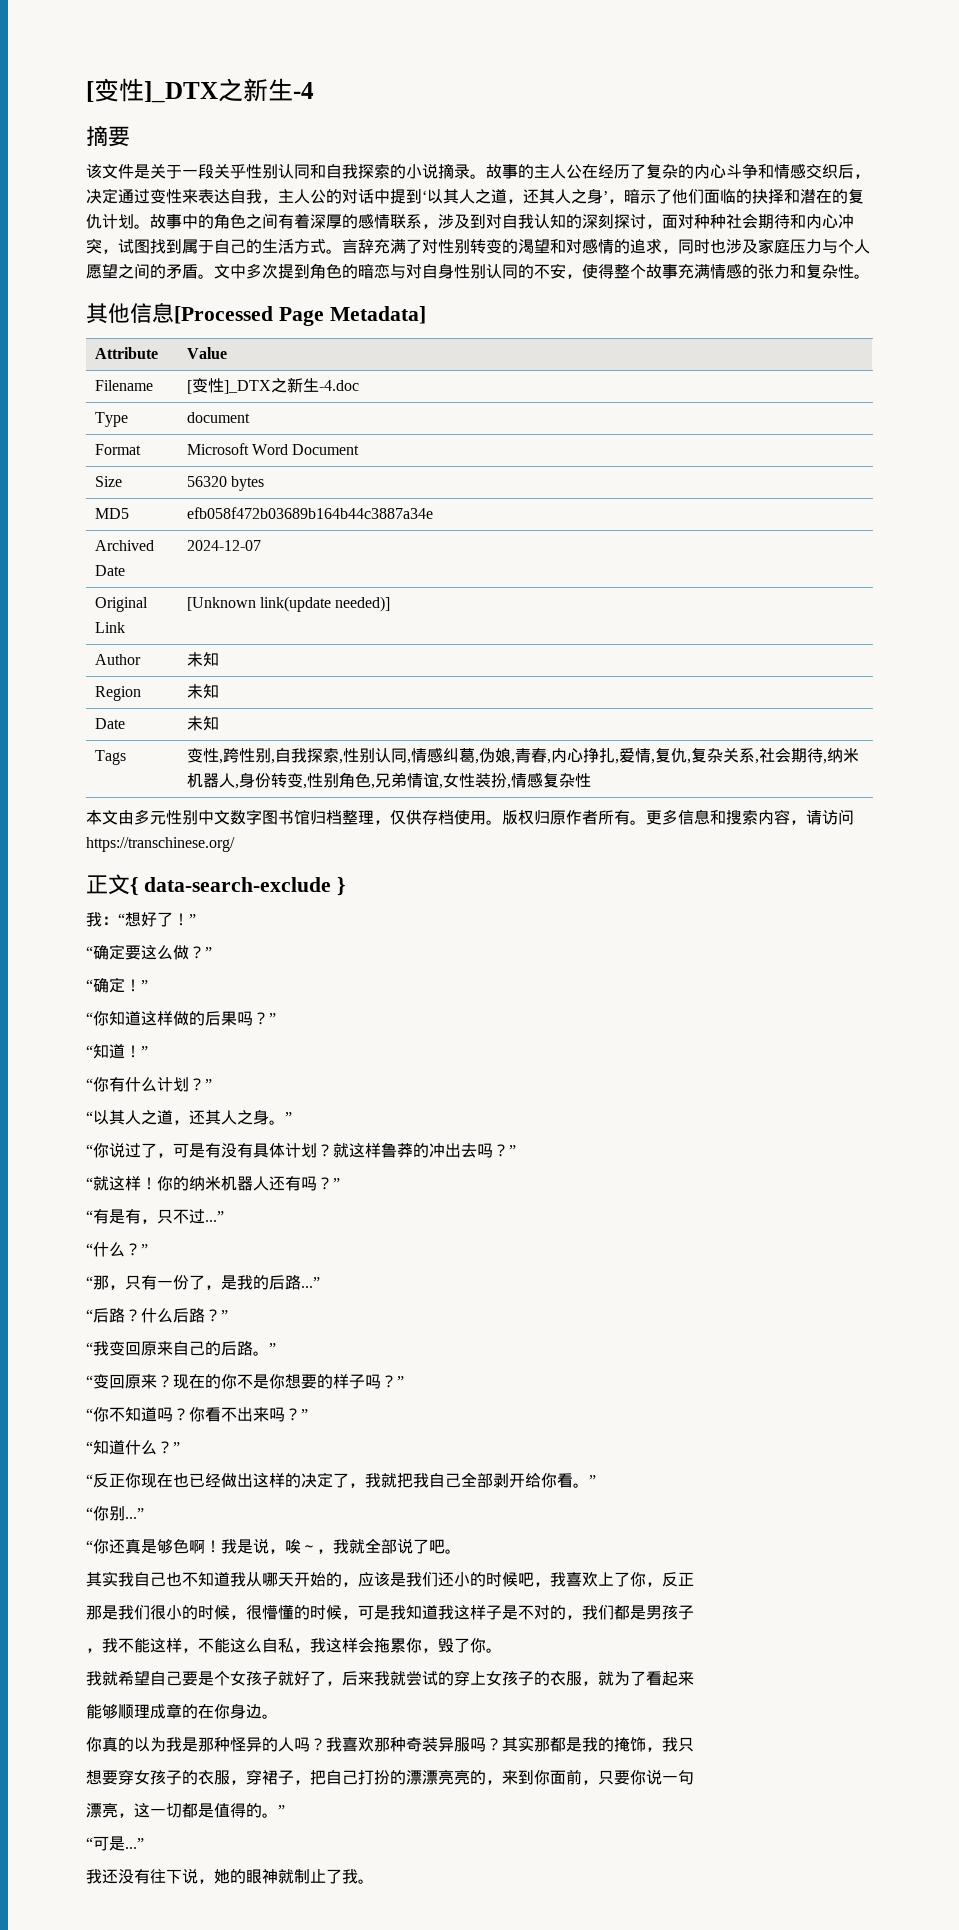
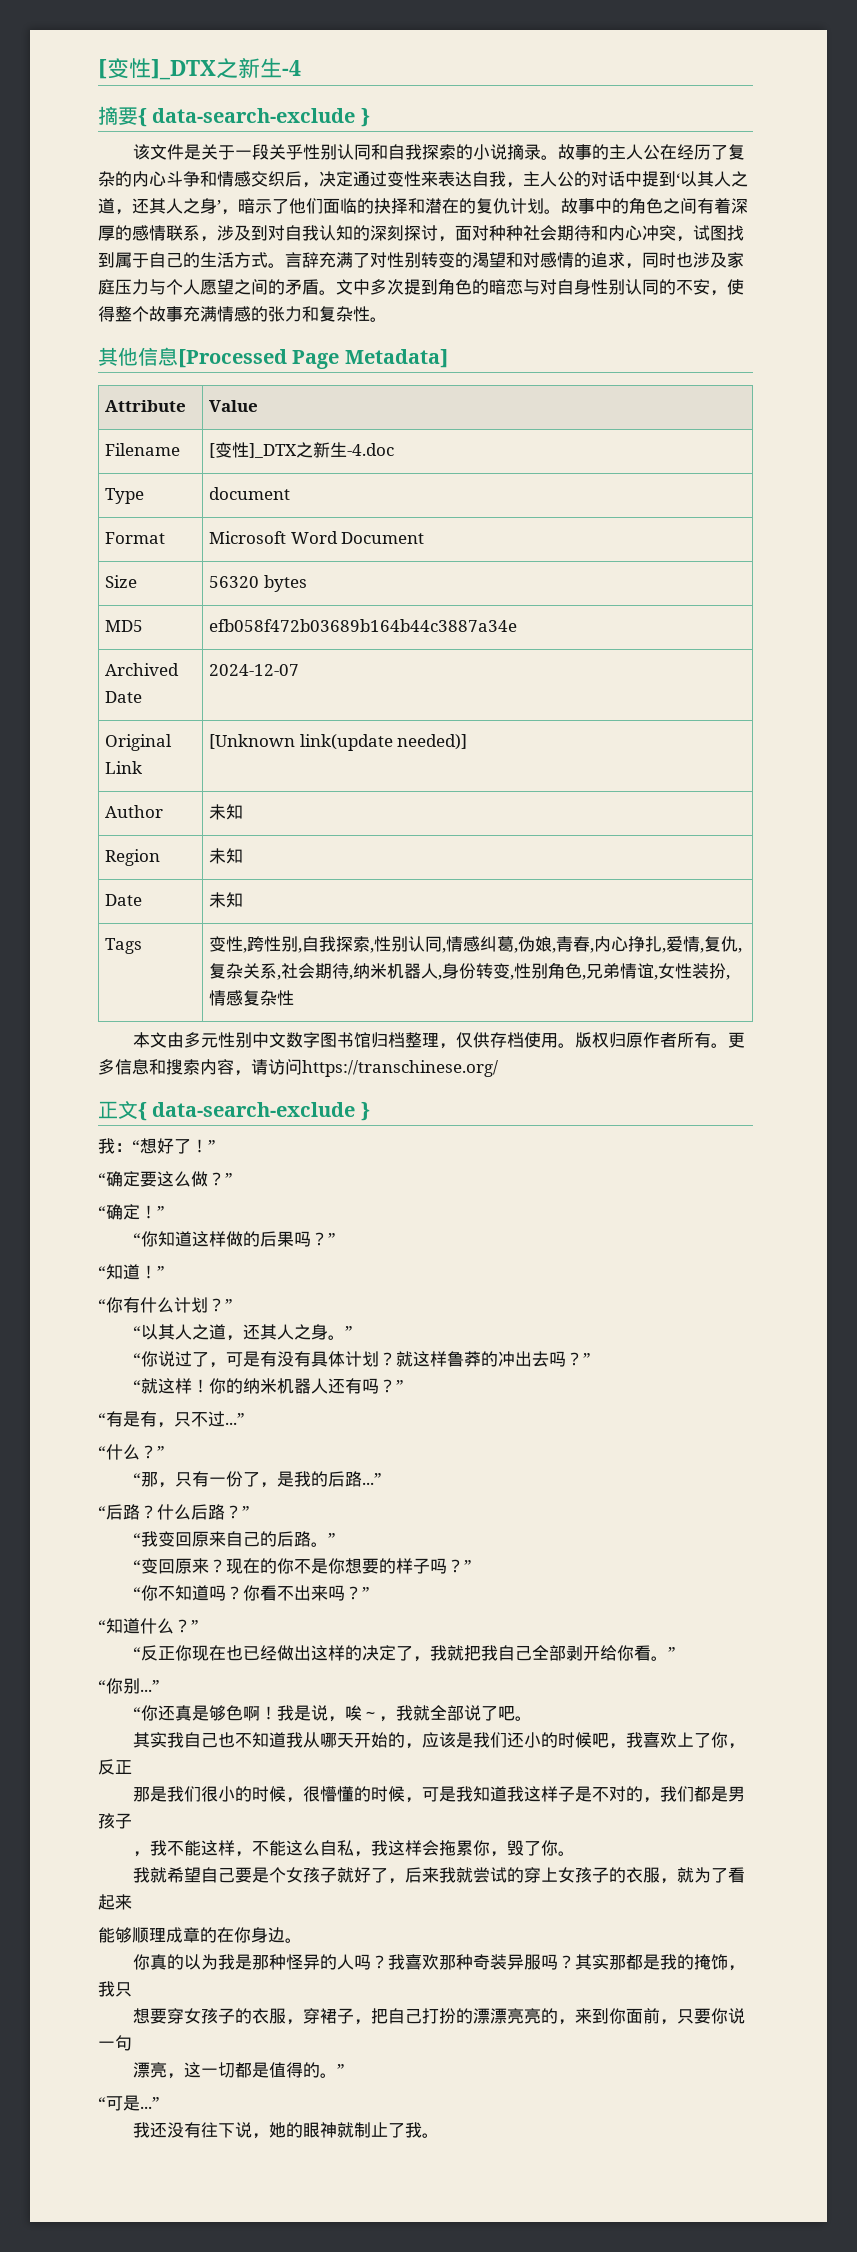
- 摘要
+ 摘要{ data-search-exclude }

